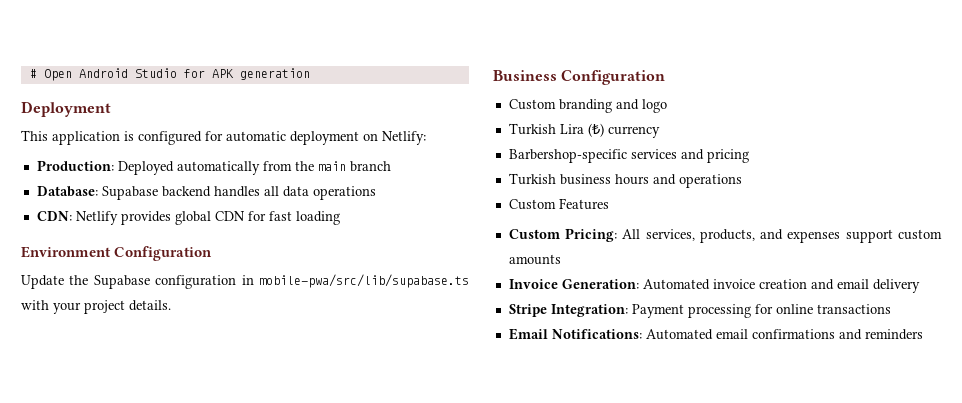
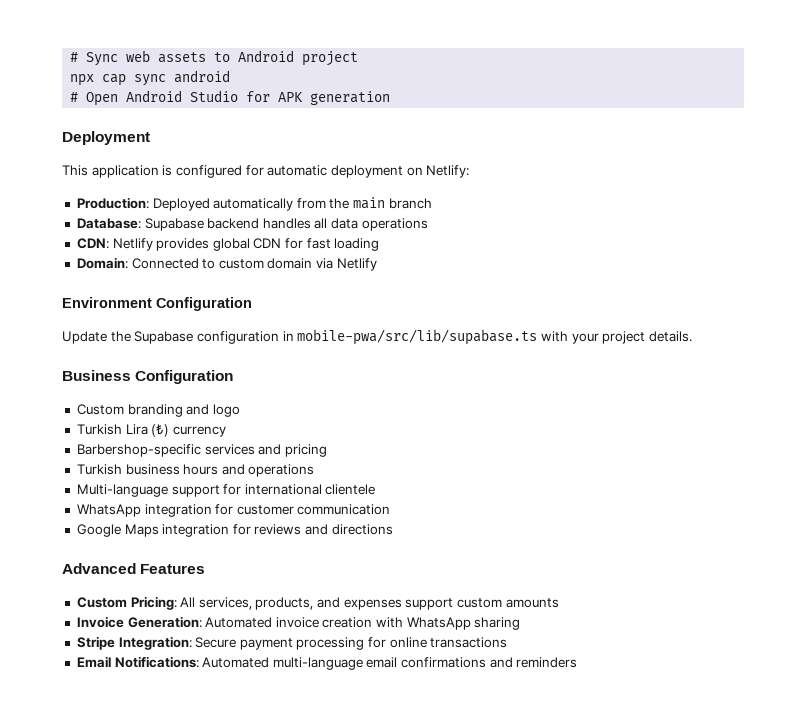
+ # Sync web assets to Android project
+ npx cap sync android
+ Domain: Connected to custom domain via Netlify
- Custom Features
+ Multi-language support for international clientele
+ WhatsApp integration for customer communication
+ Google Maps integration for reviews and directions
+ Advanced Features
- Invoice Generation: Automated invoice creation and email delivery
+ Invoice Generation: Automated invoice creation with WhatsApp sharing
- Stripe Integration: Payment processing for online transactions
+ Stripe Integration: Secure payment processing for online transactions
- Email Notifications: Automated email confirmations and reminders
+ Email Notifications: Automated multi-language email confirmations and reminders

